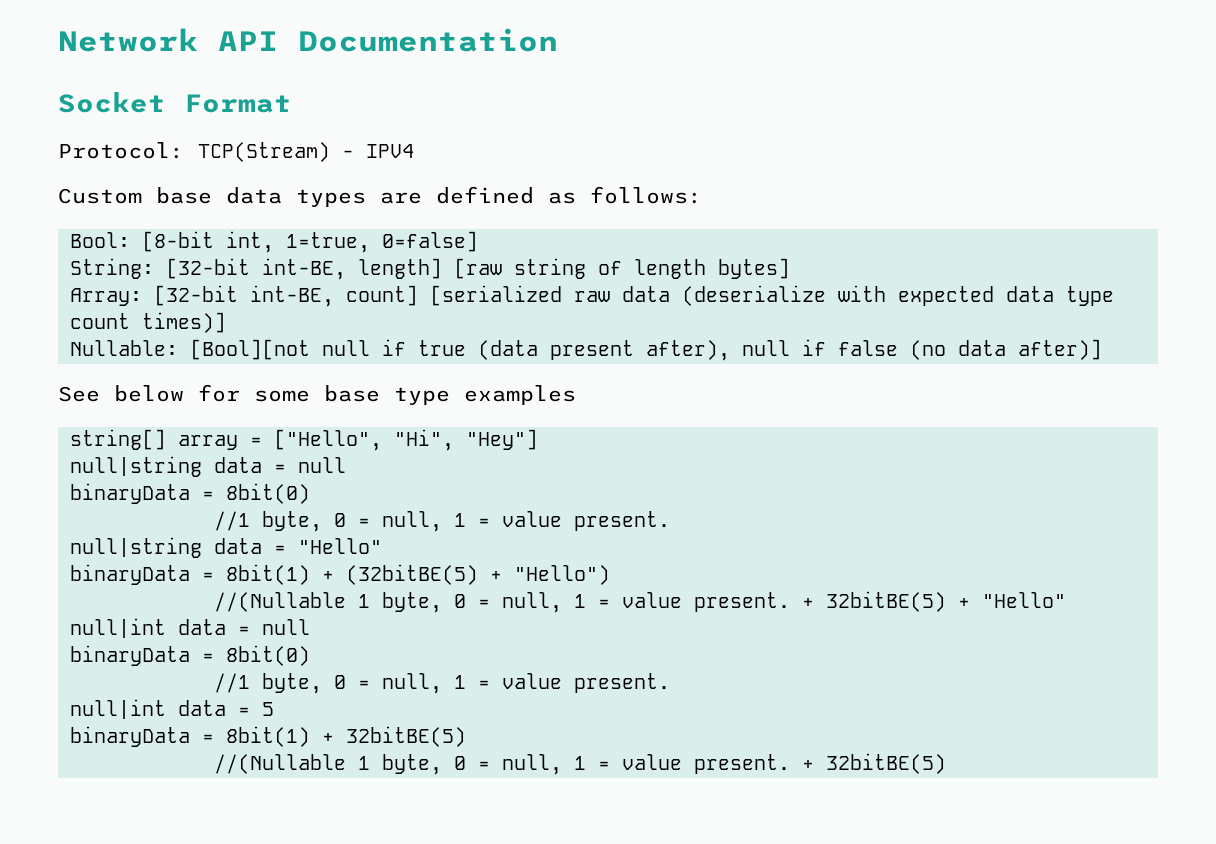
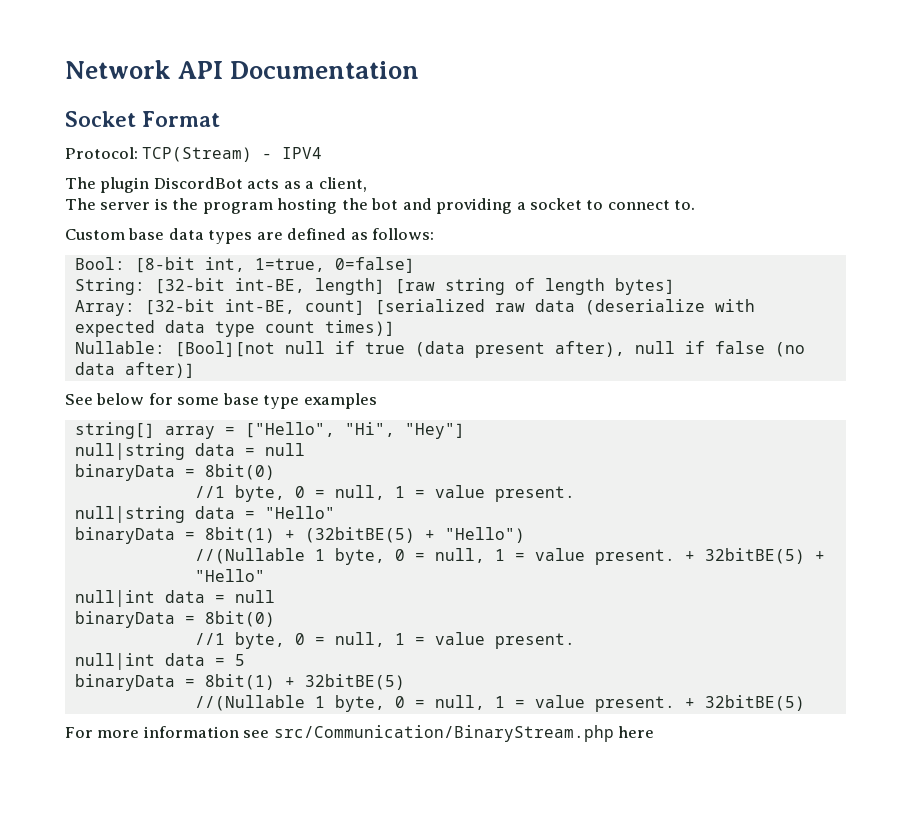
+ The plugin DiscordBot acts as a client,
+ The server is the program hosting the bot and providing a socket to connect to.
+ For more information see src/Communication/BinaryStream.php here

